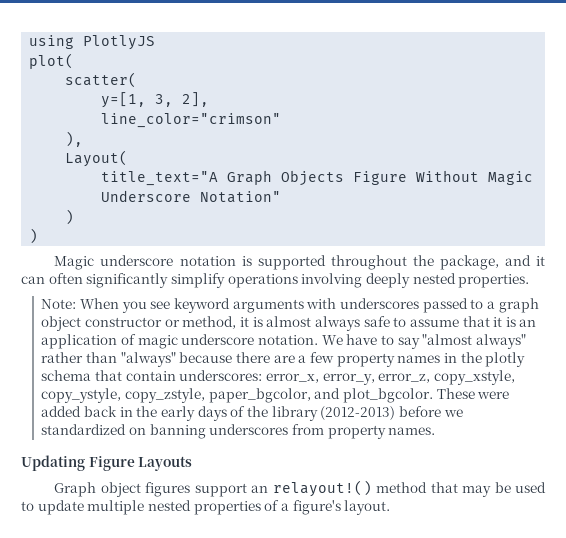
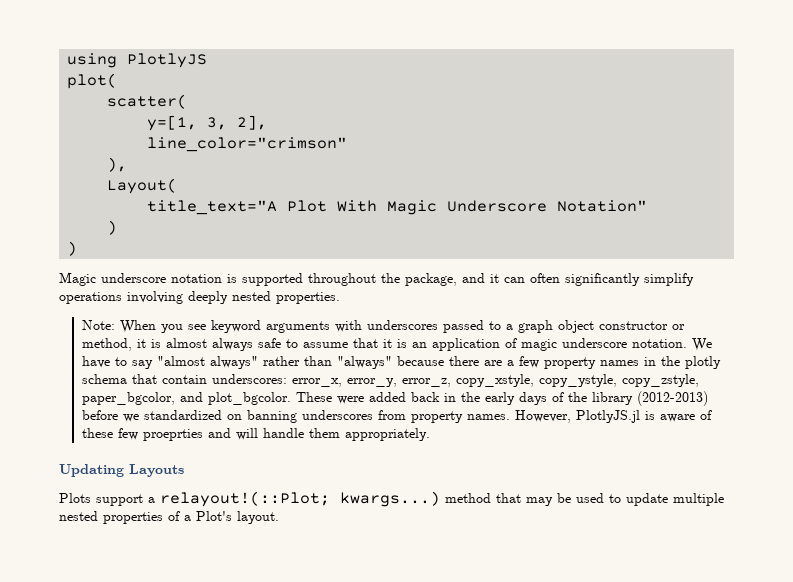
- title_text="A Graph Objects Figure Without Magic Underscore Notation"
+ title_text="A Plot With Magic Underscore Notation"
+ However, PlotlyJS.jl is aware of these few proeprties and will handle them appropriately.
- Updating Figure Layouts
+ Updating Layouts
- Graph object figures support an relayout!() method that may be used to update multiple nested properties of a figure's layout.
+ Plots support a relayout!(::Plot; kwargs...) method that may be used to update multiple nested properties of a Plot's layout.

